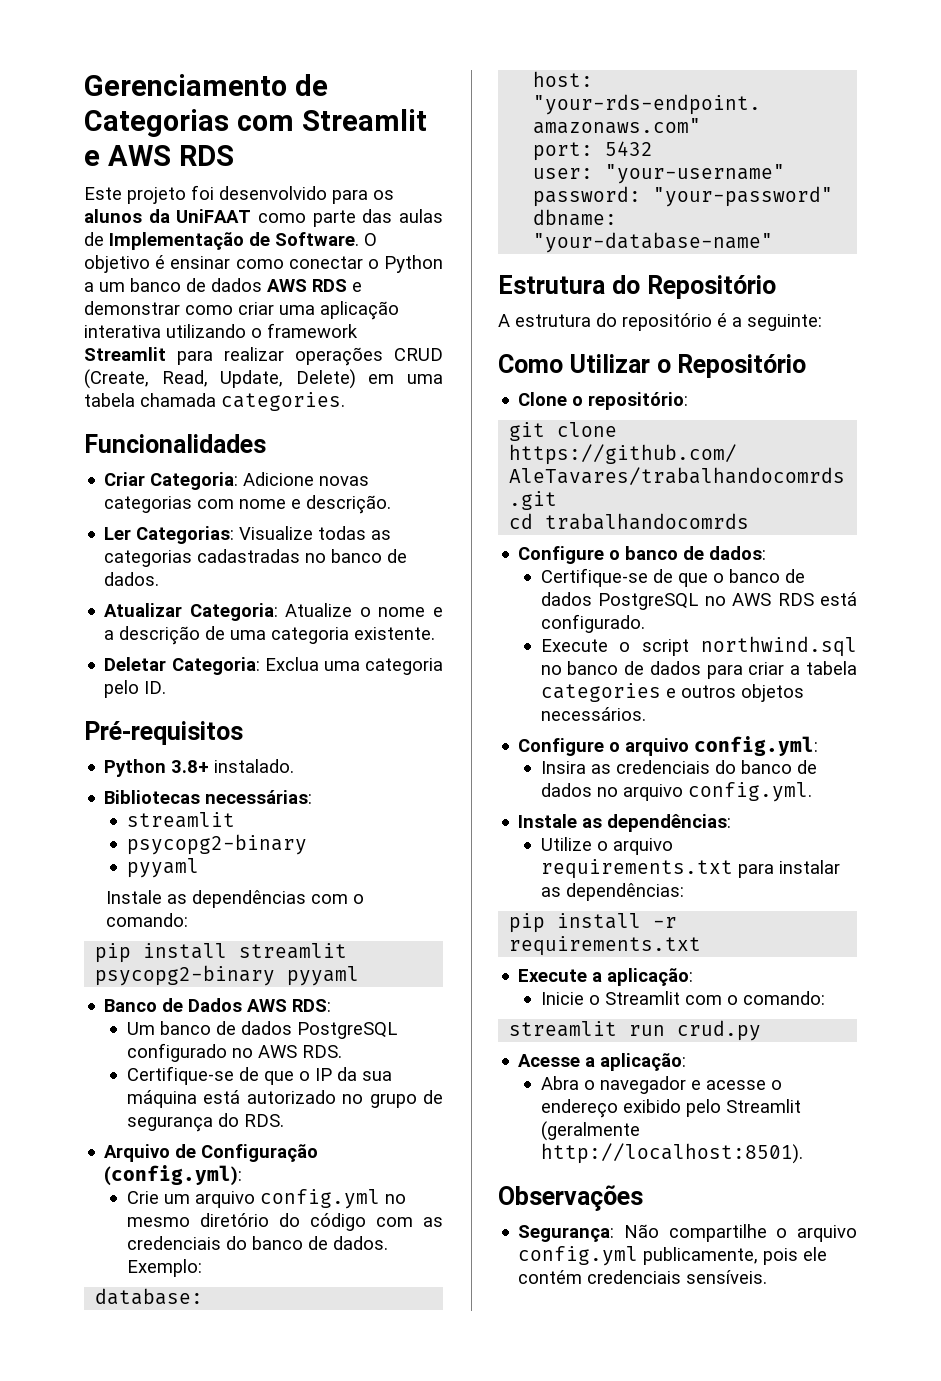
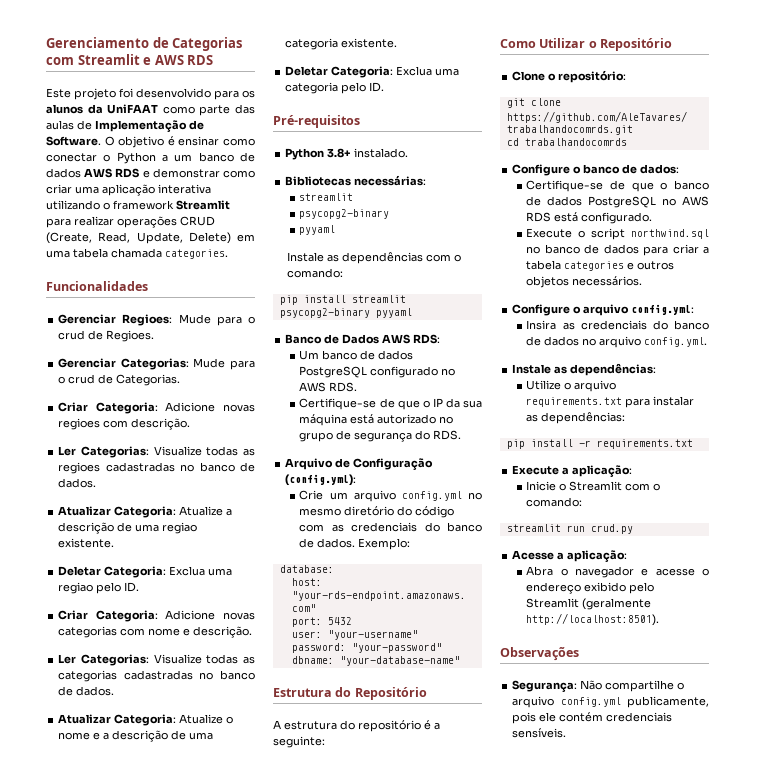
+ Gerenciar Regioes: Mude para o crud de Regioes.
+ Gerenciar Categorias: Mude para o crud de Categorias.
+ Criar Categoria: Adicione novas regioes com descrição.
+ Ler Categorias: Visualize todas as regioes cadastradas no banco de dados.
+ Atualizar Categoria: Atualize a descrição de uma regiao existente.
+ Deletar Categoria: Exclua uma regiao pelo ID.

